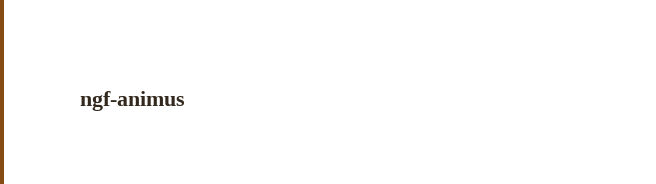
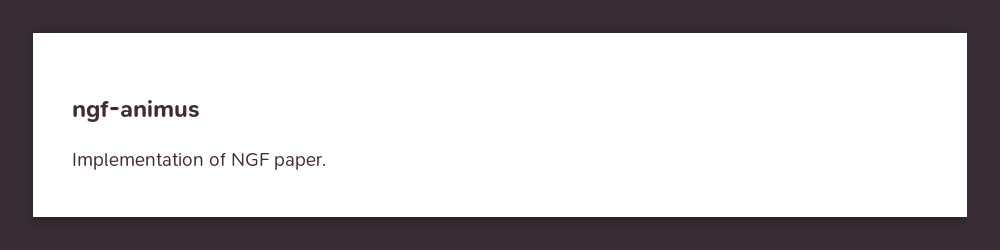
+ Implementation of NGF paper.

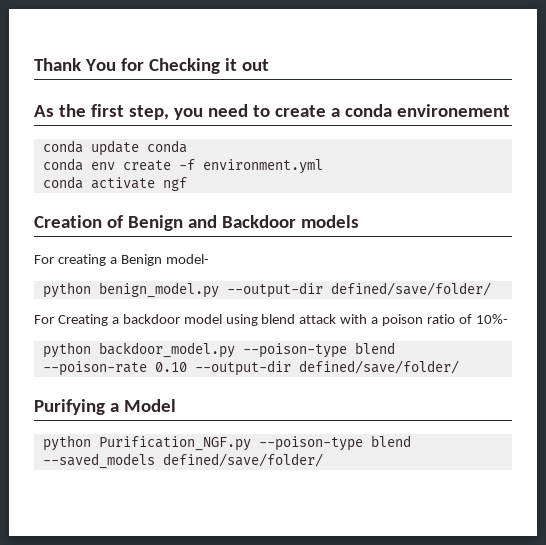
- ngf-animus
- Implementation of NGF paper.
+ Thank You for Checking it out
+ As the first step, you need to create a conda environement
+ conda update conda
+ conda env create -f environment.yml
+ conda activate ngf
+ Creation of Benign and Backdoor models
+ For creating a Benign model-
+ python benign_model.py --output-dir defined/save/folder/
+ For Creating a backdoor model using blend attack with a poison ratio of 10%-
+ python backdoor_model.py --poison-type blend --poison-rate 0.10 --output-dir defined/save/folder/
+ Purifying a Model
+ python Purification_NGF.py --poison-type blend --saved_models defined/save/folder/

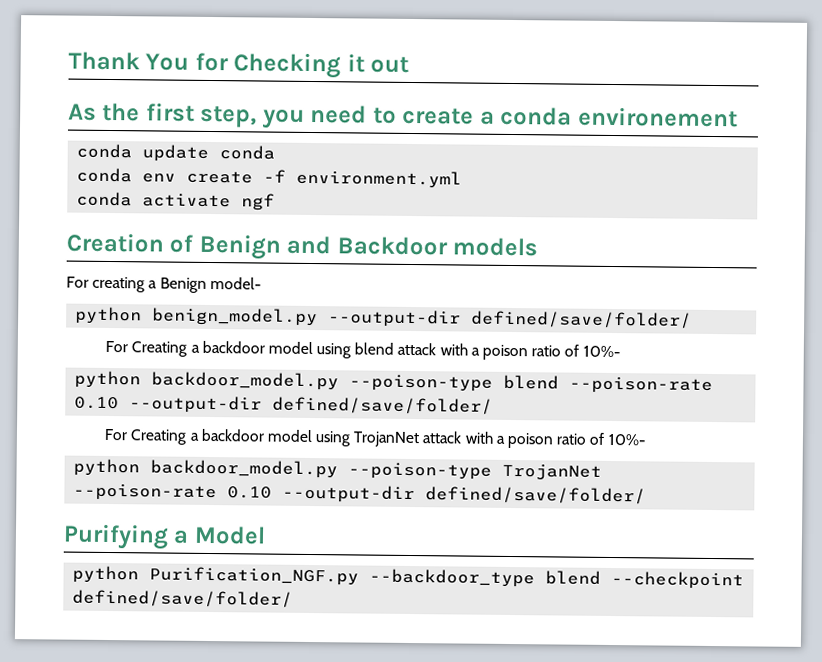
+ For Creating a backdoor model using TrojanNet attack with a poison ratio of 10%-
+ python backdoor_model.py --poison-type TrojanNet --poison-rate 0.10 --output-dir defined/save/folder/
- python Purification_NGF.py --poison-type blend --saved_models defined/save/folder/
+ python Purification_NGF.py --backdoor_type blend --checkpoint defined/save/folder/

